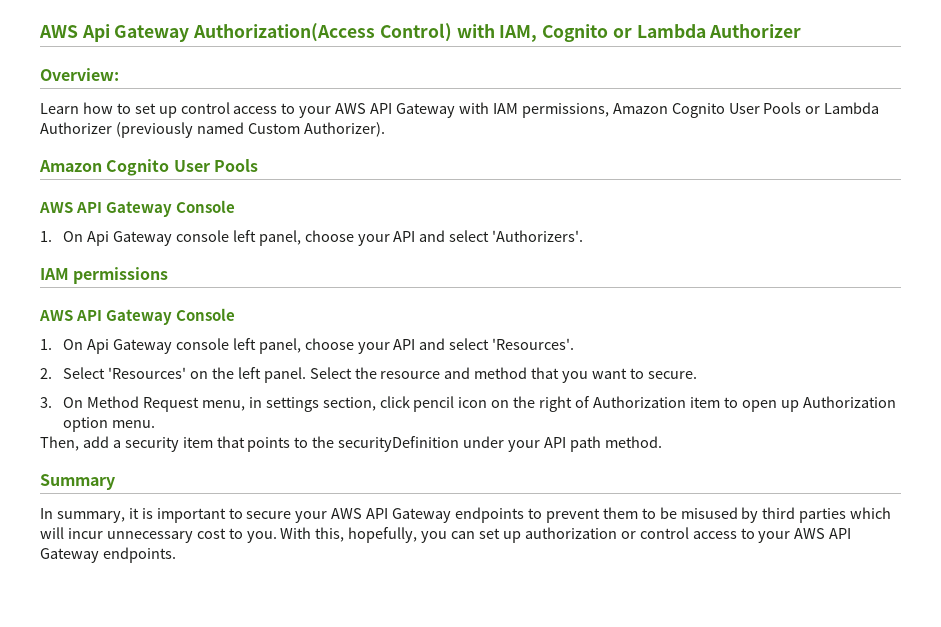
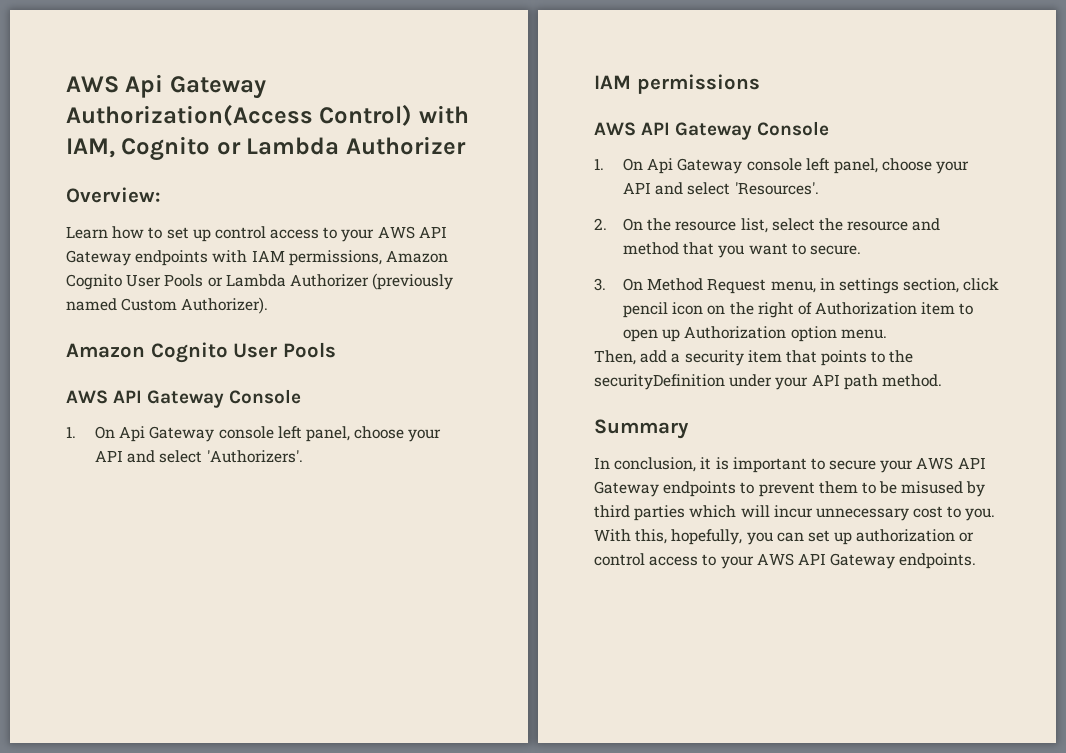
- Learn how to set up control access to your AWS API Gateway with IAM permissions, Amazon Cognito User Pools or Lambda Authorizer (previously named Custom Authorizer).
+ Learn how to set up control access to your AWS API Gateway endpoints with IAM permissions, Amazon Cognito User Pools or Lambda Authorizer (previously named Custom Authorizer).
- 2. Select 'Resources' on the left panel. Select the resource and method that you want to secure.
+ 2. On the resource list, select the resource and method that you want to secure.
- In summary, it is important to secure your AWS API Gateway endpoints to prevent them to be misused by third parties which will incur unnecessary cost to you.
+ In conclusion, it is important to secure your AWS API Gateway endpoints to prevent them to be misused by third parties which will incur unnecessary cost to you.

